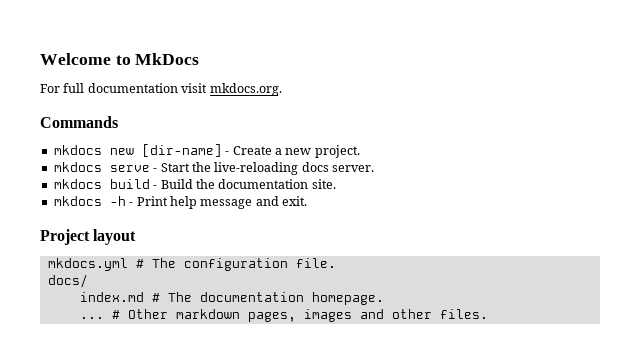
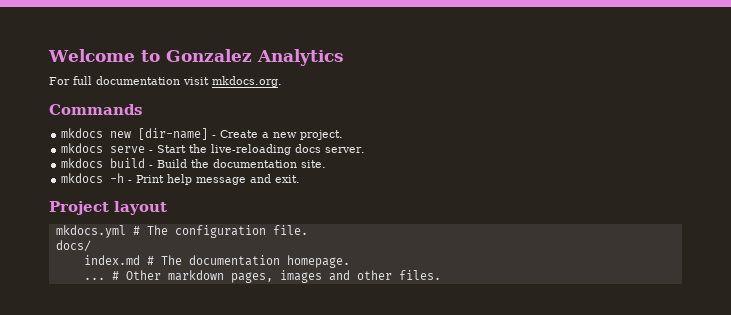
- Welcome to MkDocs
+ Welcome to Gonzalez Analytics

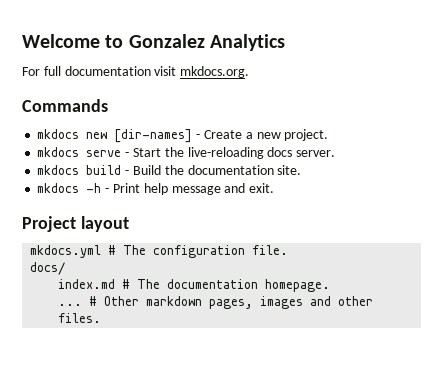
- mkdocs new [dir-name] - Create a new project.
+ mkdocs new [dir-names] - Create a new project.

